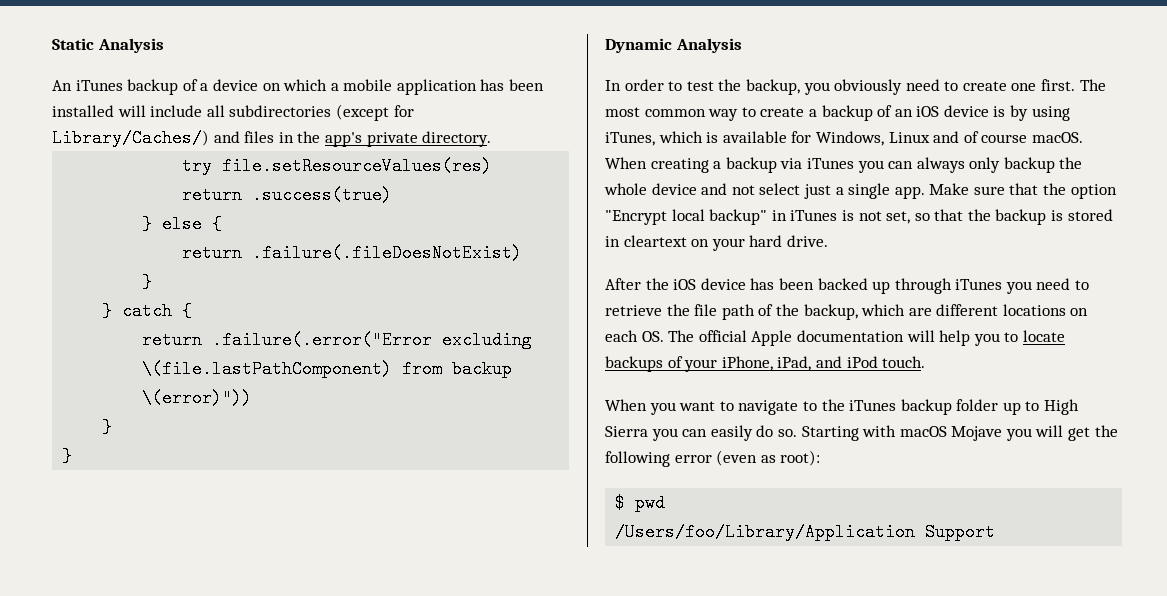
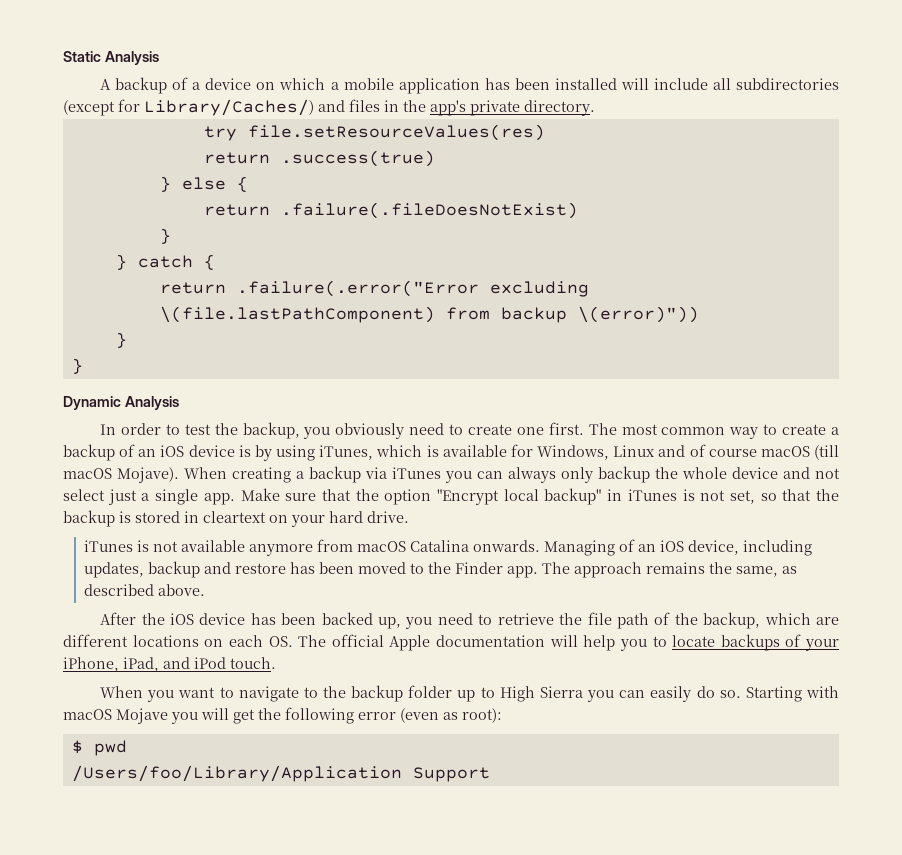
- An iTunes backup of a device on which a mobile application has been installed will include all subdirectories (except for Library/Caches/) and files in the app's private directory.
+ A backup of a device on which a mobile application has been installed will include all subdirectories (except for Library/Caches/) and files in the app's private directory.
- The most common way to create a backup of an iOS device is by using iTunes, which is available for Windows, Linux and of course macOS.
+ The most common way to create a backup of an iOS device is by using iTunes, which is available for Windows, Linux and of course macOS (till macOS Mojave).
+ iTunes is not available anymore from macOS Catalina onwards. Managing of an iOS device, including updates, backup and restore has been moved to the Finder app. The approach remains the same, as described above.
- After the iOS device has been backed up through iTunes you need to retrieve the file path of the backup, which are different locations on each OS. The official Apple documentation will help you to locate backups of your iPhone, iPad, and iPod touch.
+ After the iOS device has been backed up, you need to retrieve the file path of the backup, which are different locations on each OS. The official Apple documentation will help you to locate backups of your iPhone, iPad, and iPod touch.
- When you want to navigate to the iTunes backup folder up to High Sierra you can easily do so.
+ When you want to navigate to the backup folder up to High Sierra you can easily do so.

